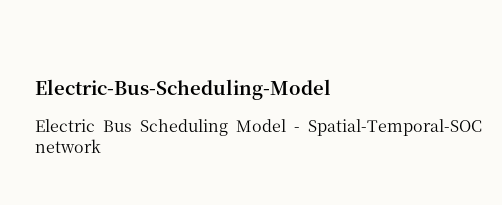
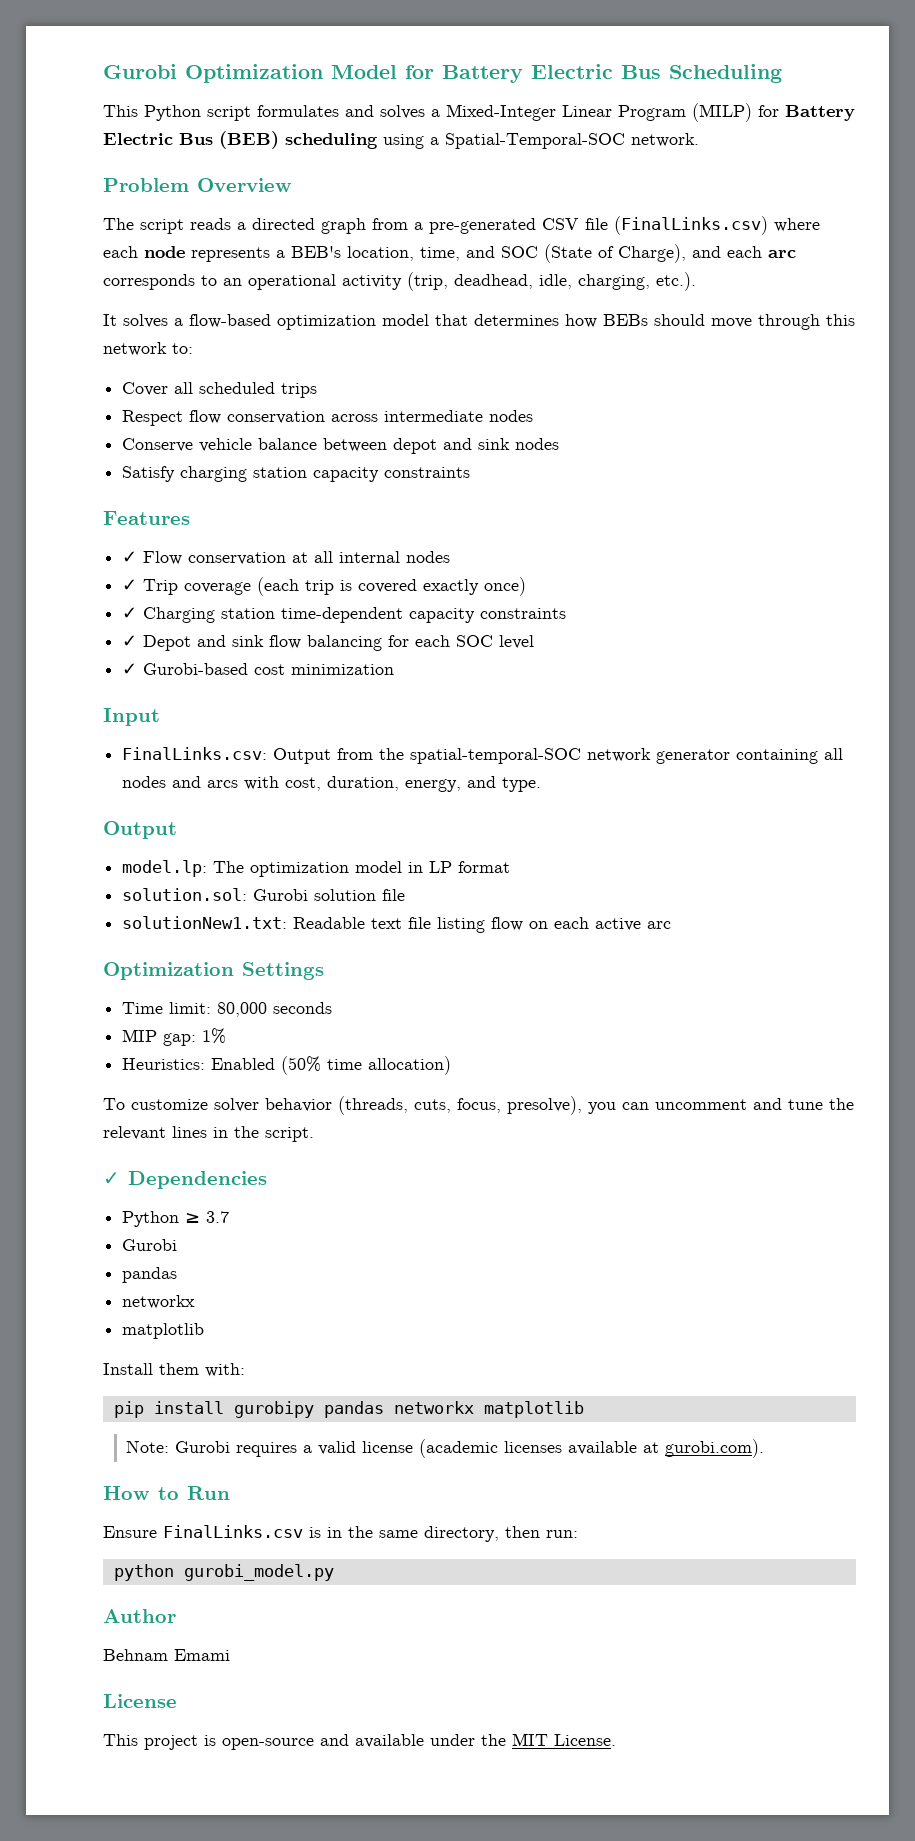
- Electric-Bus-Scheduling-Model
- Electric Bus Scheduling Model - Spatial-Temporal-SOC network
+ Gurobi Optimization Model for Battery Electric Bus Scheduling
+ This Python script formulates and solves a Mixed-Integer Linear Program (MILP) for Battery Electric Bus (BEB) scheduling using a Spatial-Temporal-SOC network.
+ Problem Overview
+ The script reads a directed graph from a pre-generated CSV file (FinalLinks.csv) where each node represents a BEB's location, time, and SOC (State of Charge), and each arc corresponds to an operational activity (trip, deadhead, idle, charging, etc.).
+ It solves a flow-based optimization model that determines how BEBs should move through this network to:
+ Cover all scheduled trips
+ Respect flow conservation across intermediate nodes
+ Conserve vehicle balance between depot and sink nodes
+ Satisfy charging station capacity constraints
+ Features
+ ✓ Flow conservation at all internal nodes
+ ✓ Trip coverage (each trip is covered exactly once)
+ ✓ Charging station time-dependent capacity constraints
+ ✓ Depot and sink flow balancing for each SOC level
+ ✓ Gurobi-based cost minimization
+ Input
+ FinalLinks.csv: Output from the spatial-temporal-SOC network generator containing all nodes and arcs with cost, duration, energy, and type.
+ Output
+ model.lp: The optimization model in LP format
+ solution.sol: Gurobi solution file
+ solutionNew1.txt: Readable text file listing flow on each active arc
+ Optimization Settings
+ Time limit: 80,000 seconds
+ MIP gap: 1%
+ Heuristics: Enabled (50% time allocation)
+ To customize solver behavior (threads, cuts, focus, presolve), you can uncomment and tune the relevant lines in the script.
+ ✓ Dependencies
+ Python ≥ 3.7
+ Gurobi
+ pandas
+ networkx
+ matplotlib
+ Install them with:
+ pip install gurobipy pandas networkx matplotlib
+ Note: Gurobi requires a valid license (academic licenses available at gurobi.com).
+ How to Run
+ Ensure FinalLinks.csv is in the same directory, then run:
+ python gurobi_model.py
+ Author
+ Behnam Emami
+ License
+ This project is open-source and available under the MIT License.

